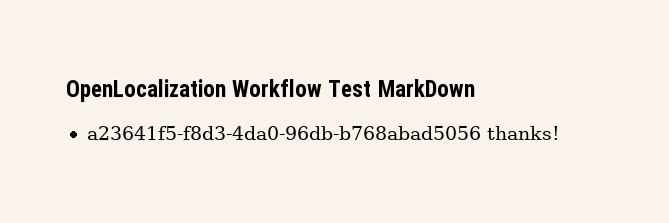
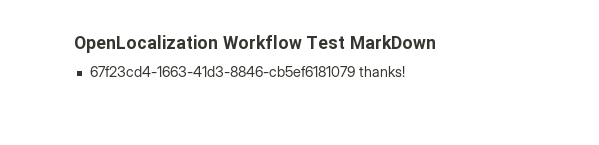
- a23641f5-f8d3-4da0-96db-b768abad5056 thanks!
+ 67f23cd4-1663-41d3-8846-cb5ef6181079 thanks!

